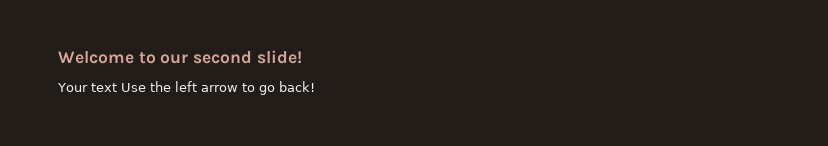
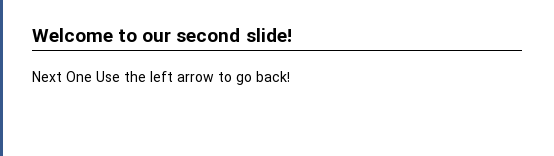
- Your text Use the left arrow to go back!
+ Next One Use the left arrow to go back!

